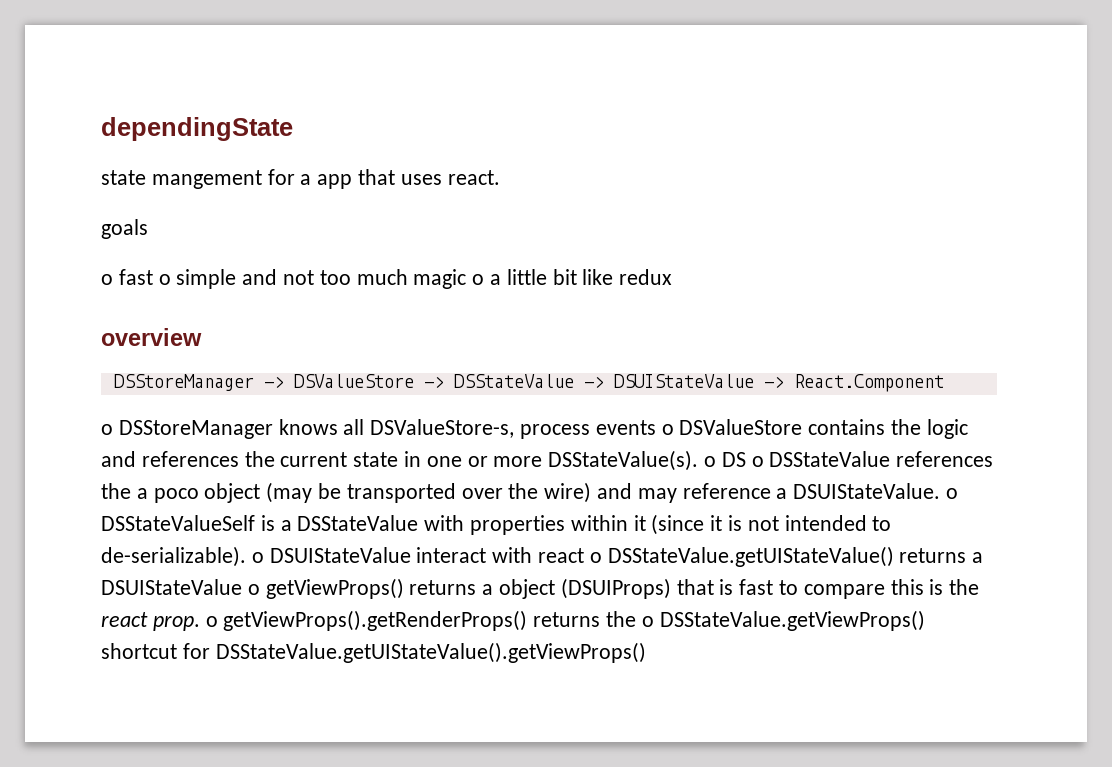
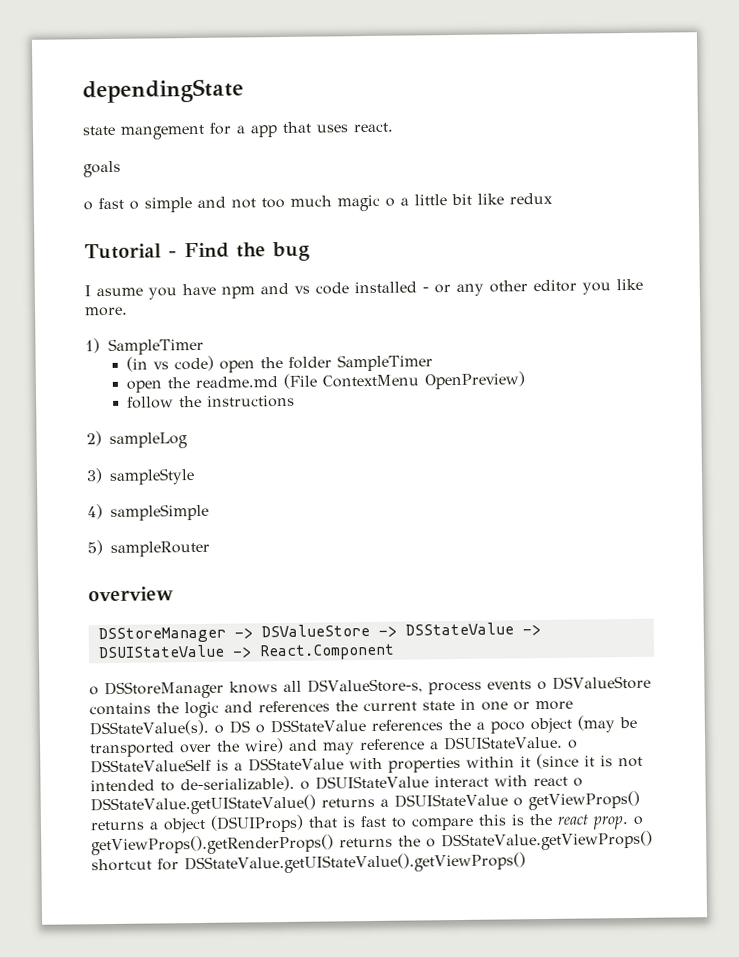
+ Tutorial - Find the bug
+ I asume you have npm and vs code installed - or any other editor you like more.
+ 1) SampleTimer
+ (in vs code) open the folder SampleTimer
+ open the readme.md (File ContextMenu OpenPreview)
+ follow the instructions
+ 2) sampleLog
+ 3) sampleStyle
+ 4) sampleSimple
+ 5) sampleRouter

